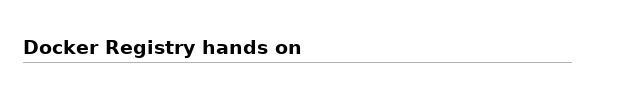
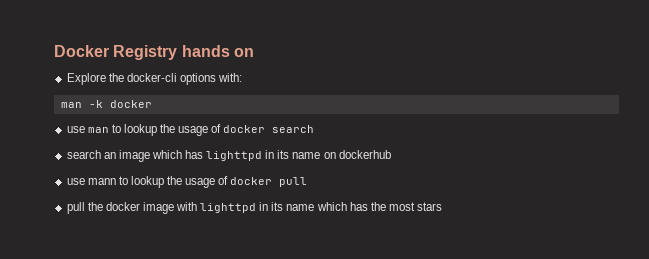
+ Explore the docker-cli options with:
+ man -k docker
+ use man to lookup the usage of docker search
+ search an image which has lighttpd in its name on dockerhub
+ use mann to lookup the usage of docker pull
+ pull the docker image with lighttpd in its name which has the most stars

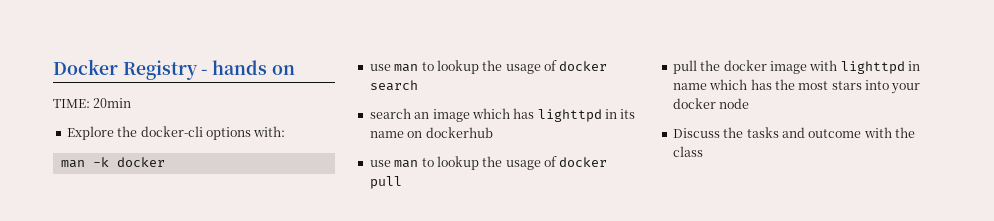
- Docker Registry hands on
+ Docker Registry - hands on
+ TIME: 20min
- use mann to lookup the usage of docker pull
+ use man to lookup the usage of docker pull
- pull the docker image with lighttpd in its name which has the most stars
+ pull the docker image with lighttpd in name which has the most stars into your docker node
+ Discuss the tasks and outcome with the class

